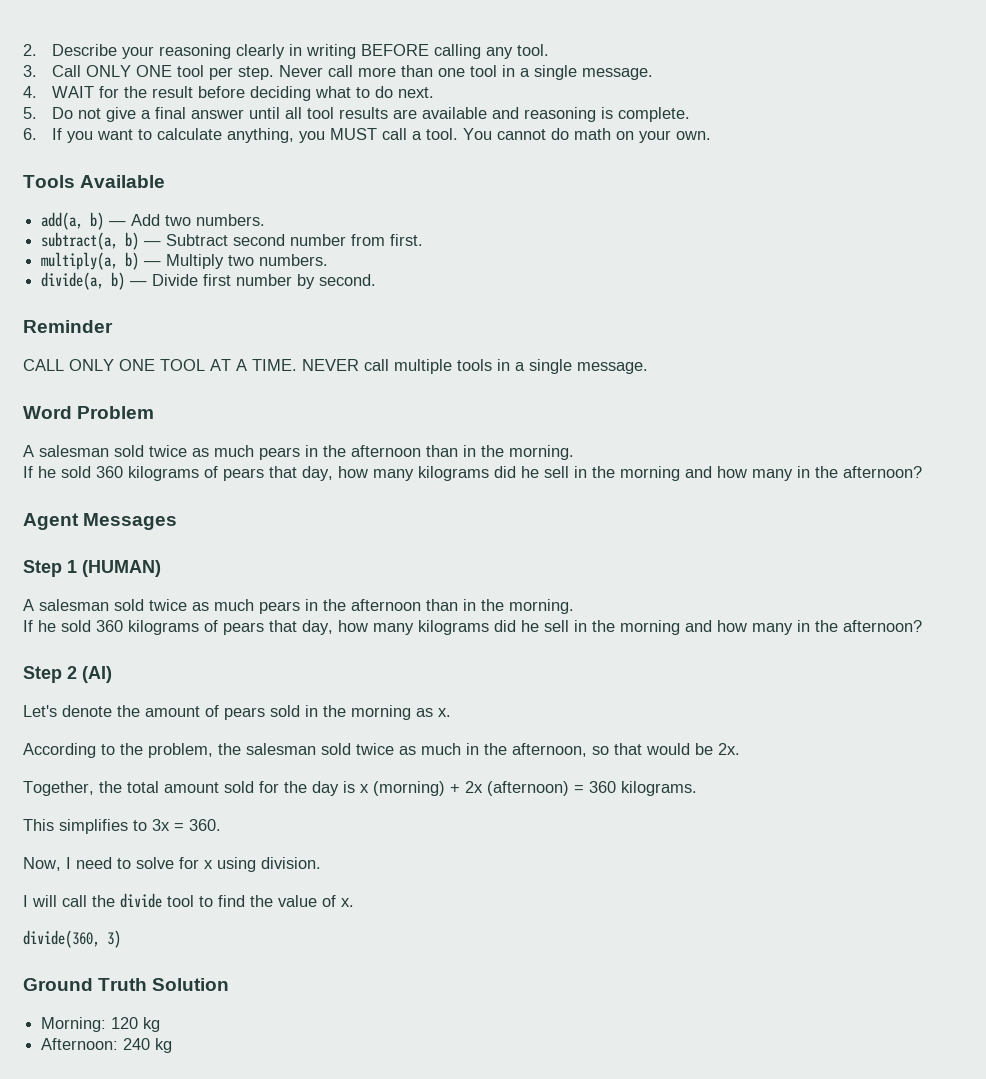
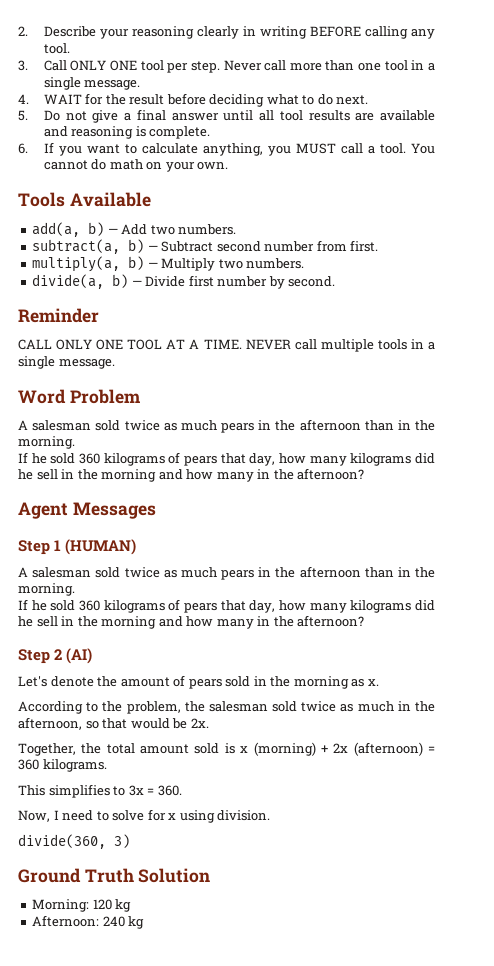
- Together, the total amount sold for the day is x (morning) + 2x (afternoon) = 360 kilograms.
+ Together, the total amount sold is x (morning) + 2x (afternoon) = 360 kilograms.
- I will call the divide tool to find the value of x.

